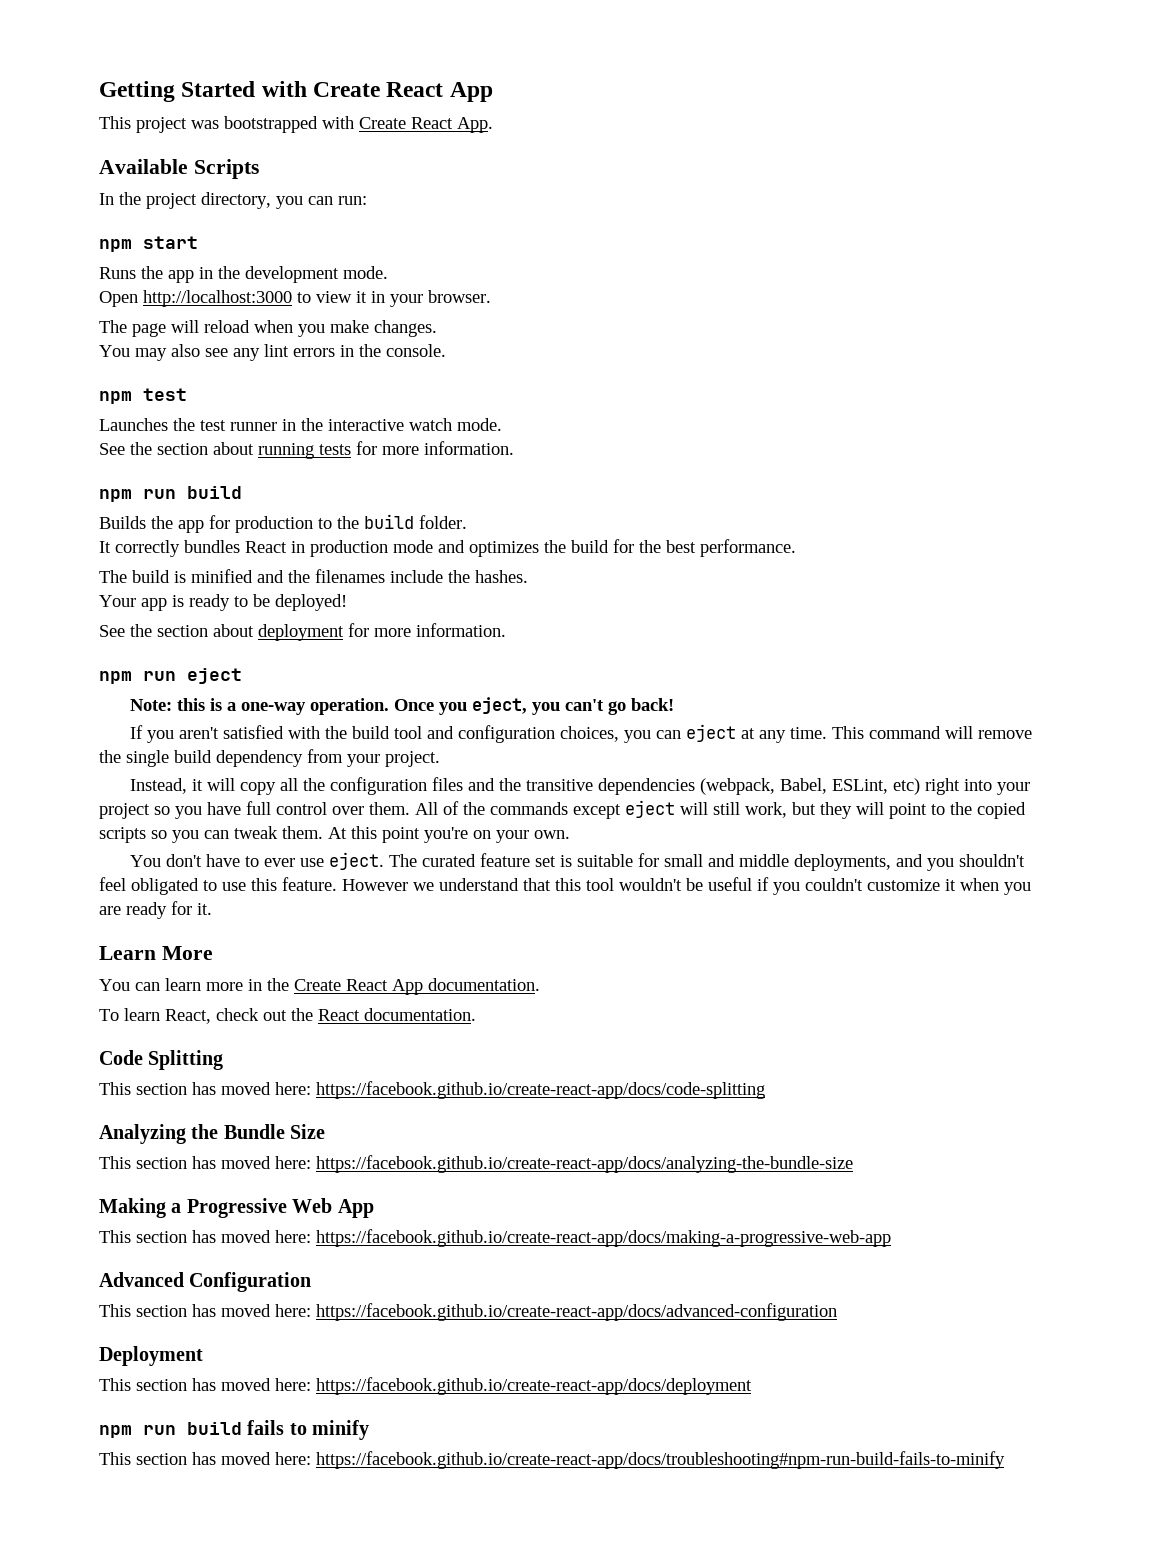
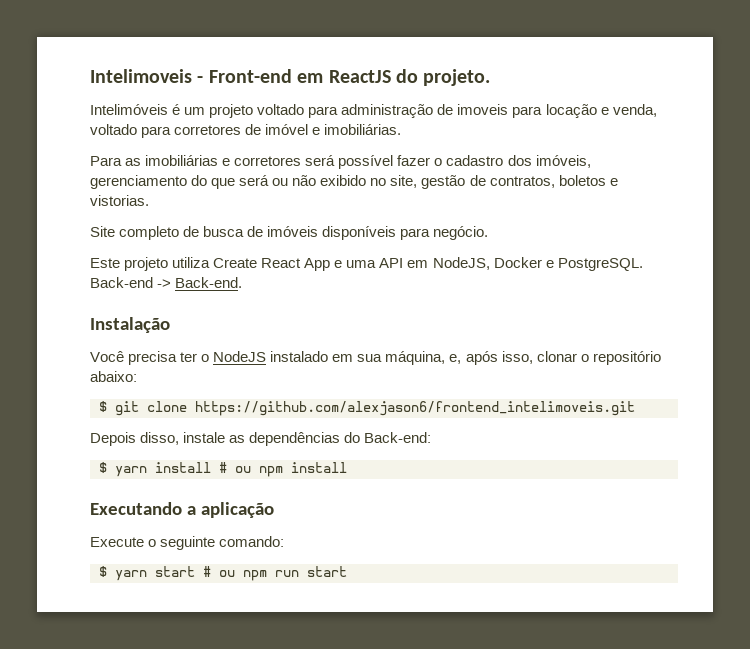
- Getting Started with Create React App
- This project was bootstrapped with Create React App.
- Available Scripts
- In the project directory, you can run:
- npm start
- Runs the app in the development mode.
- Open http://localhost:3000 to view it in your browser.
- The page will reload when you make changes.
- You may also see any lint errors in the console.
- npm test
- Launches the test runner in the interactive watch mode.
- See the section about running tests for more information.
- npm run build
- Builds the app for production to the build folder.
- It correctly bundles React in production mode and optimizes the build for the best performance.
- The build is minified and the filenames include the hashes.
- Your app is ready to be deployed!
- See the section about deployment for more information.
- npm run eject
- Note: this is a one-way operation. Once you eject, you can't go back!
- If you aren't satisfied with the build tool and configuration choices, you can eject at any time. This command will remove the single build dependency from your project.
- Instead, it will copy all the configuration files and the transitive dependencies (webpack, Babel, ESLint, etc) right into your project so you have full control over them. All of the commands except eject will still work, but they will point to the copied scripts so you can tweak them. At this point you're on your own.
- You don't have to ever use eject. The curated feature set is suitable for small and middle deployments, and you shouldn't feel obligated to use this feature. However we understand that this tool wouldn't be useful if you couldn't customize it when you are ready for it.
- Learn More
- You can learn more in the Create React App documentation.
- To learn React, check out the React documentation.
- Code Splitting
- This section has moved here: https://facebook.github.io/create-react-app/docs/code-splitting
- Analyzing the Bundle Size
- This section has moved here: https://facebook.github.io/create-react-app/docs/analyzing-the-bundle-size
- Making a Progressive Web App
- This section has moved here: https://facebook.github.io/create-react-app/docs/making-a-progressive-web-app
- Advanced Configuration
- This section has moved here: https://facebook.github.io/create-react-app/docs/advanced-configuration
- Deployment
- This section has moved here: https://facebook.github.io/create-react-app/docs/deployment
- npm run build fails to minify
- This section has moved here: https://facebook.github.io/create-react-app/docs/troubleshooting#npm-run-build-fails-to-minify
+ Intelimoveis - Front-end em ReactJS do projeto.
+ Intelimóveis é um projeto voltado para administração de imoveis para locação e venda, voltado para corretores de imóvel e imobiliárias.
+ Para as imobiliárias e corretores será possível fazer o cadastro dos imóveis, gerenciamento do que será ou não exibido no site, gestão de contratos, boletos e vistorias.
+ Site completo de busca de imóveis disponíveis para negócio.
+ Este projeto utiliza Create React App e uma API em NodeJS, Docker e PostgreSQL. Back-end -> Back-end.
+ Instalação
+ Você precisa ter o NodeJS instalado em sua máquina, e, após isso, clonar o repositório abaixo:
+ $ git clone https://github.com/alexjason6/frontend_intelimoveis.git
+ Depois disso, instale as dependências do Back-end:
+ $ yarn install # ou npm install
+ Executando a aplicação
+ Execute o seguinte comando:
+ $ yarn start # ou npm run start

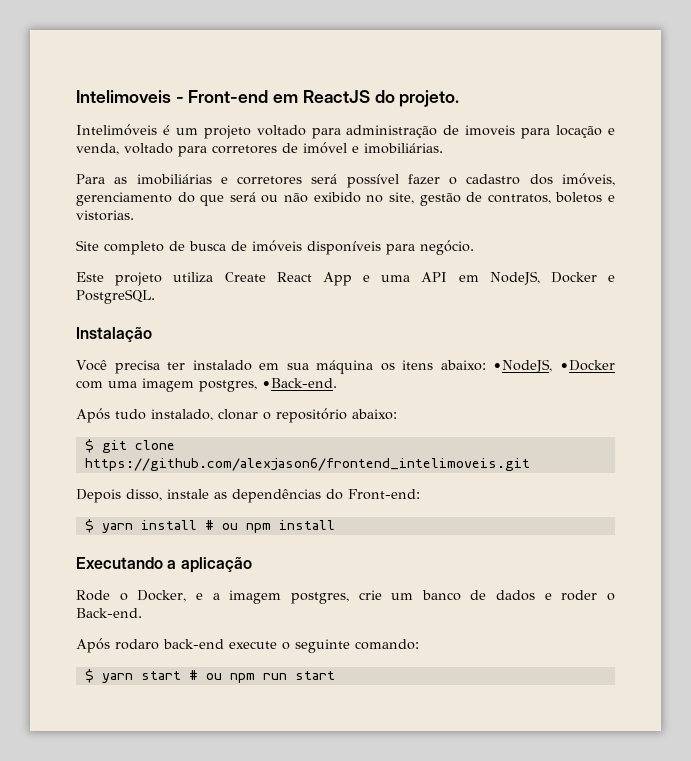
- Back-end -> Back-end.
- Você precisa ter o NodeJS instalado em sua máquina, e, após isso, clonar o repositório abaixo:
+ Você precisa ter instalado em sua máquina os itens abaixo: •NodeJS, •Docker com uma imagem postgres, •Back-end.
+ Após tudo instalado, clonar o repositório abaixo:
- Depois disso, instale as dependências do Back-end:
+ Depois disso, instale as dependências do Front-end:
- Execute o seguinte comando:
+ Rode o Docker, e a imagem postgres, crie um banco de dados e roder o Back-end.
+ Após rodaro back-end execute o seguinte comando:

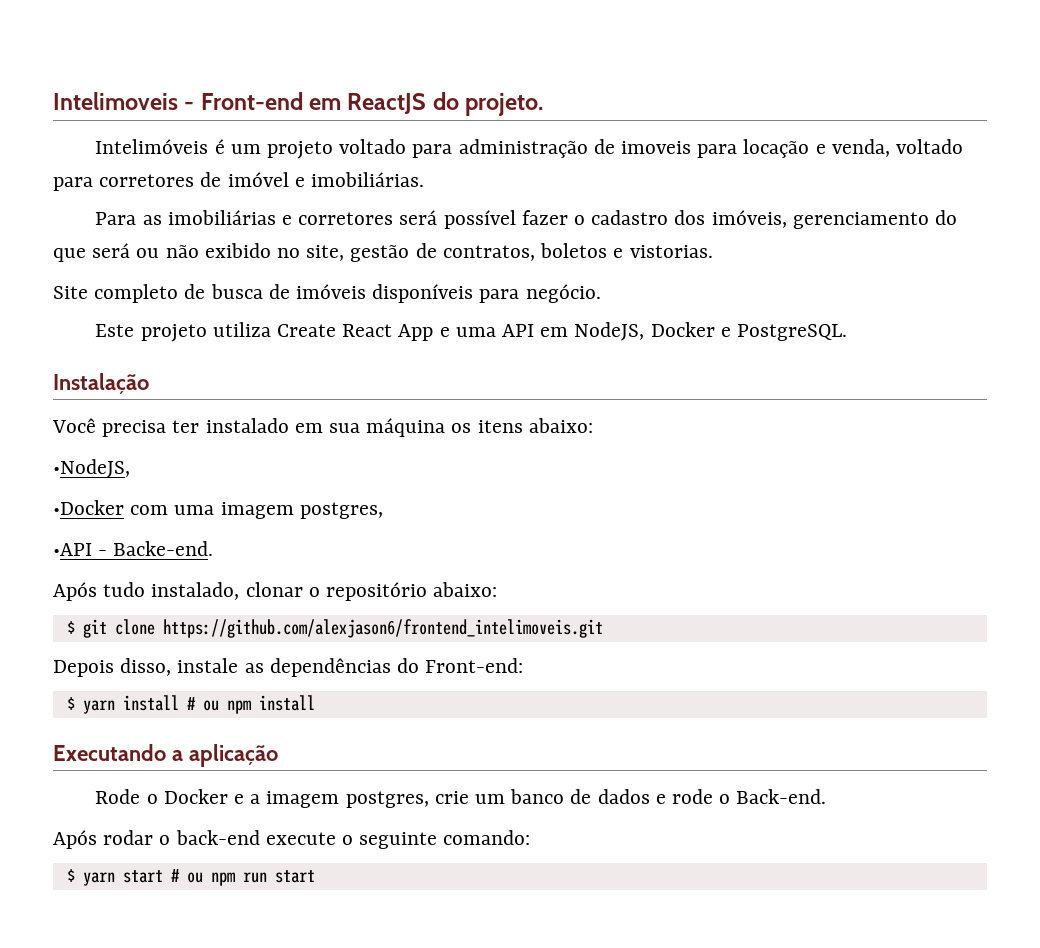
- Você precisa ter instalado em sua máquina os itens abaixo: •NodeJS, •Docker com uma imagem postgres, •Back-end.
+ Você precisa ter instalado em sua máquina os itens abaixo:
+ •NodeJS,
+ •Docker com uma imagem postgres,
+ •API - Backe-end.
- Rode o Docker, e a imagem postgres, crie um banco de dados e roder o Back-end.
+ Rode o Docker e a imagem postgres, crie um banco de dados e rode o Back-end.
- Após rodaro back-end execute o seguinte comando:
+ Após rodar o back-end execute o seguinte comando:

